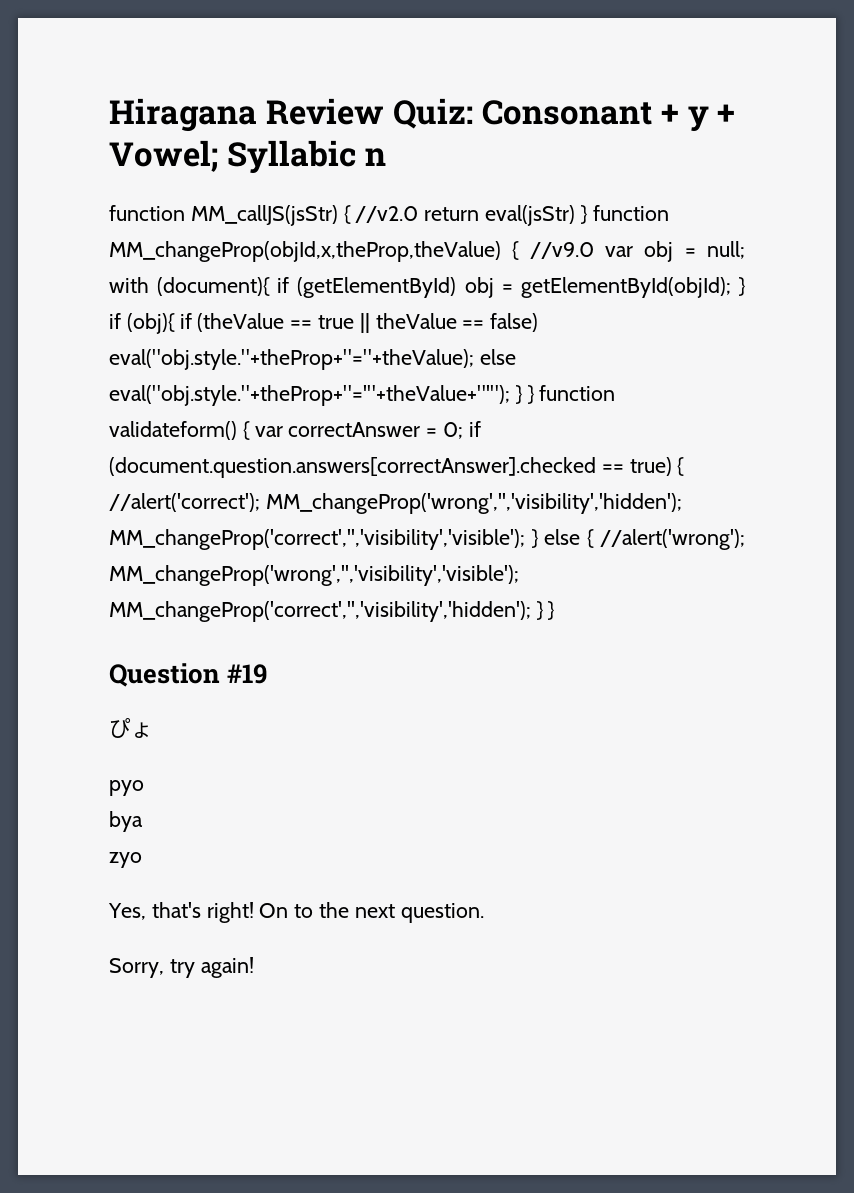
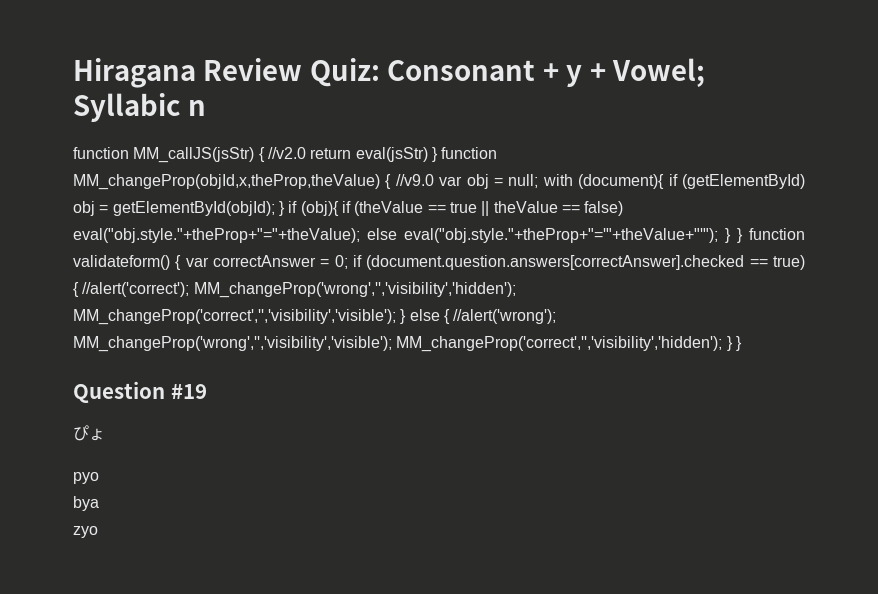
- Yes, that's right! On to the next question.
- Sorry, try again!

